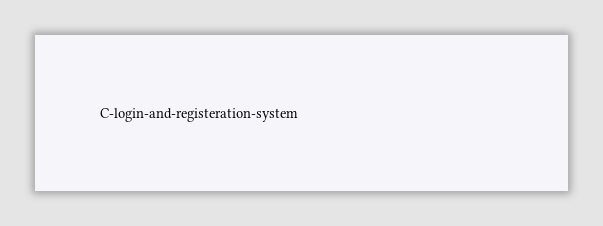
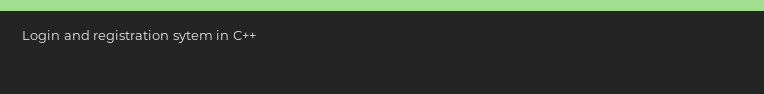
- C-login-and-registeration-system
+ Login and registration sytem in C++

